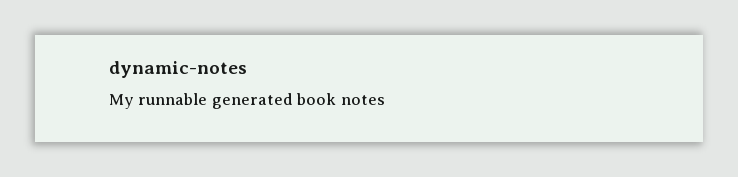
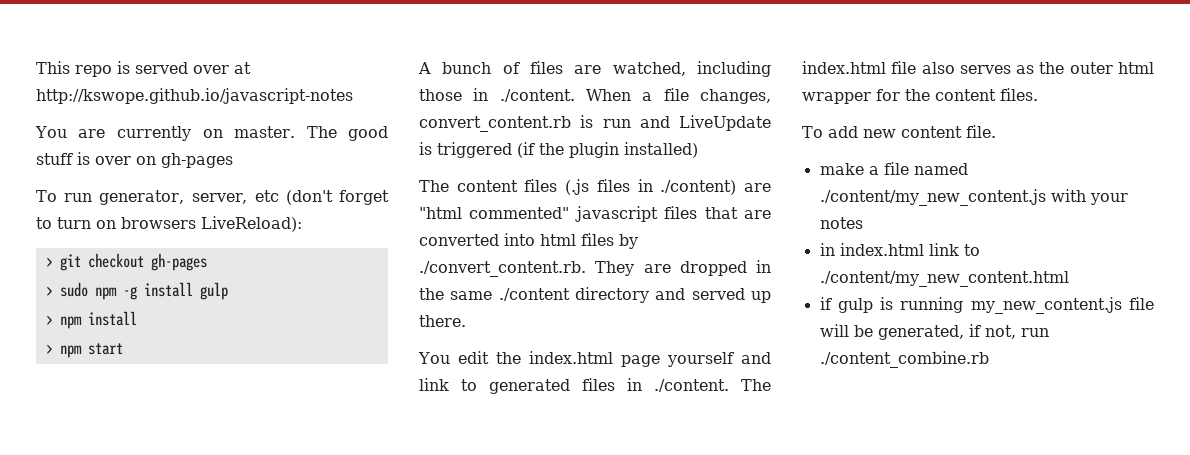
- dynamic-notes
- My runnable generated book notes
+ This repo is served over at http://kswope.github.io/javascript-notes
+ You are currently on master. The good stuff is over on gh-pages
+ To run generator, server, etc (don't forget to turn on browsers LiveReload):
+ > git checkout gh-pages
+ > sudo npm -g install gulp
+ > npm install
+ > npm start
+ A bunch of files are watched, including those in ./content. When a file changes, convert_content.rb is run and LiveUpdate is triggered (if the plugin installed)
+ The content files (.js files in ./content) are "html commented" javascript files that are converted into html files by ./convert_content.rb. They are dropped in the same ./content directory and served up there.
+ You edit the index.html page yourself and link to generated files in ./content. The index.html file also serves as the outer html wrapper for the content files.
+ To add new content file.
+ make a file named ./content/my_new_content.js with your notes
+ in index.html link to ./content/my_new_content.html
+ if gulp is running my_new_content.js file will be generated, if not, run ./content_combine.rb

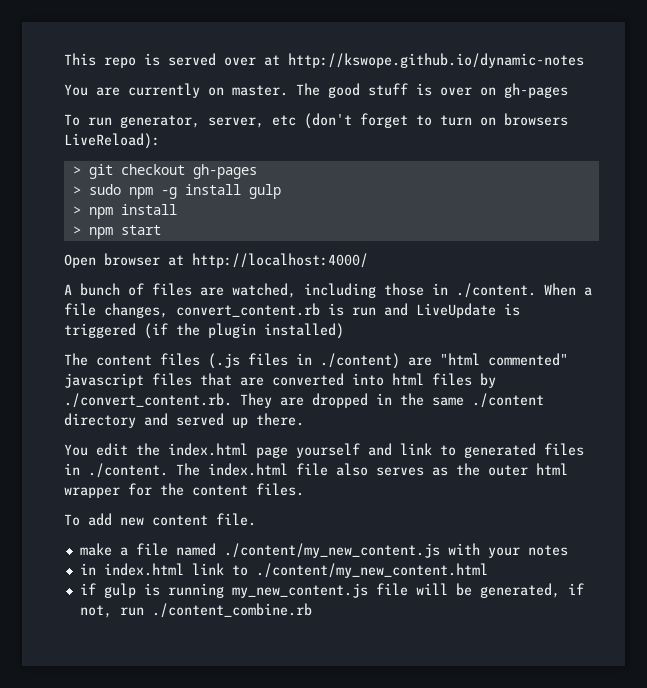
- This repo is served over at http://kswope.github.io/javascript-notes
+ This repo is served over at http://kswope.github.io/dynamic-notes
+ Open browser at http://localhost:4000/

